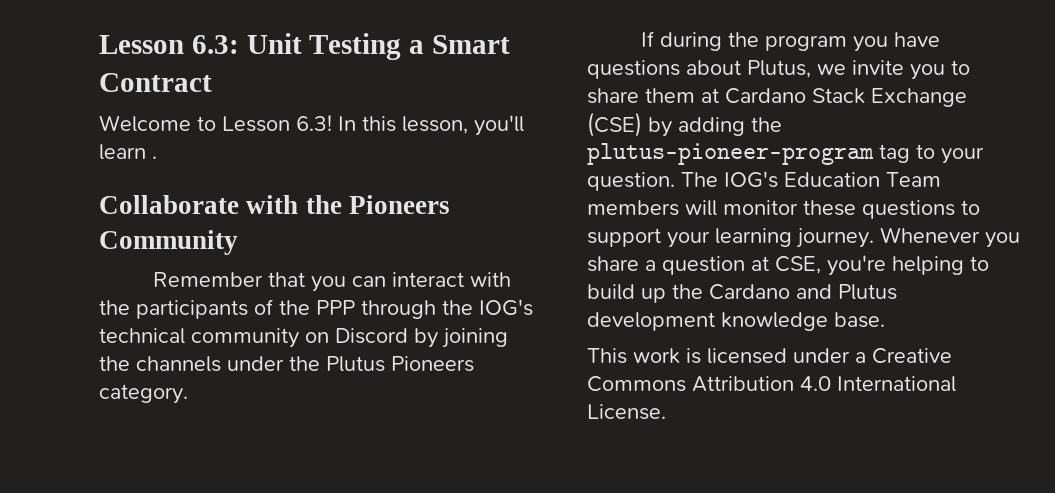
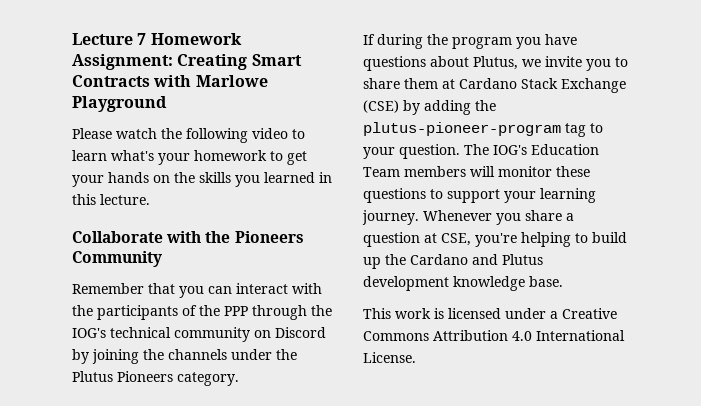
- Lesson 6.3: Unit Testing a Smart Contract
- Welcome to Lesson 6.3! In this lesson, you'll learn .
+ Lecture 7 Homework Assignment: Creating Smart Contracts with Marlowe Playground
+ Please watch the following video to learn what's your homework to get your hands on the skills you learned in this lecture.

